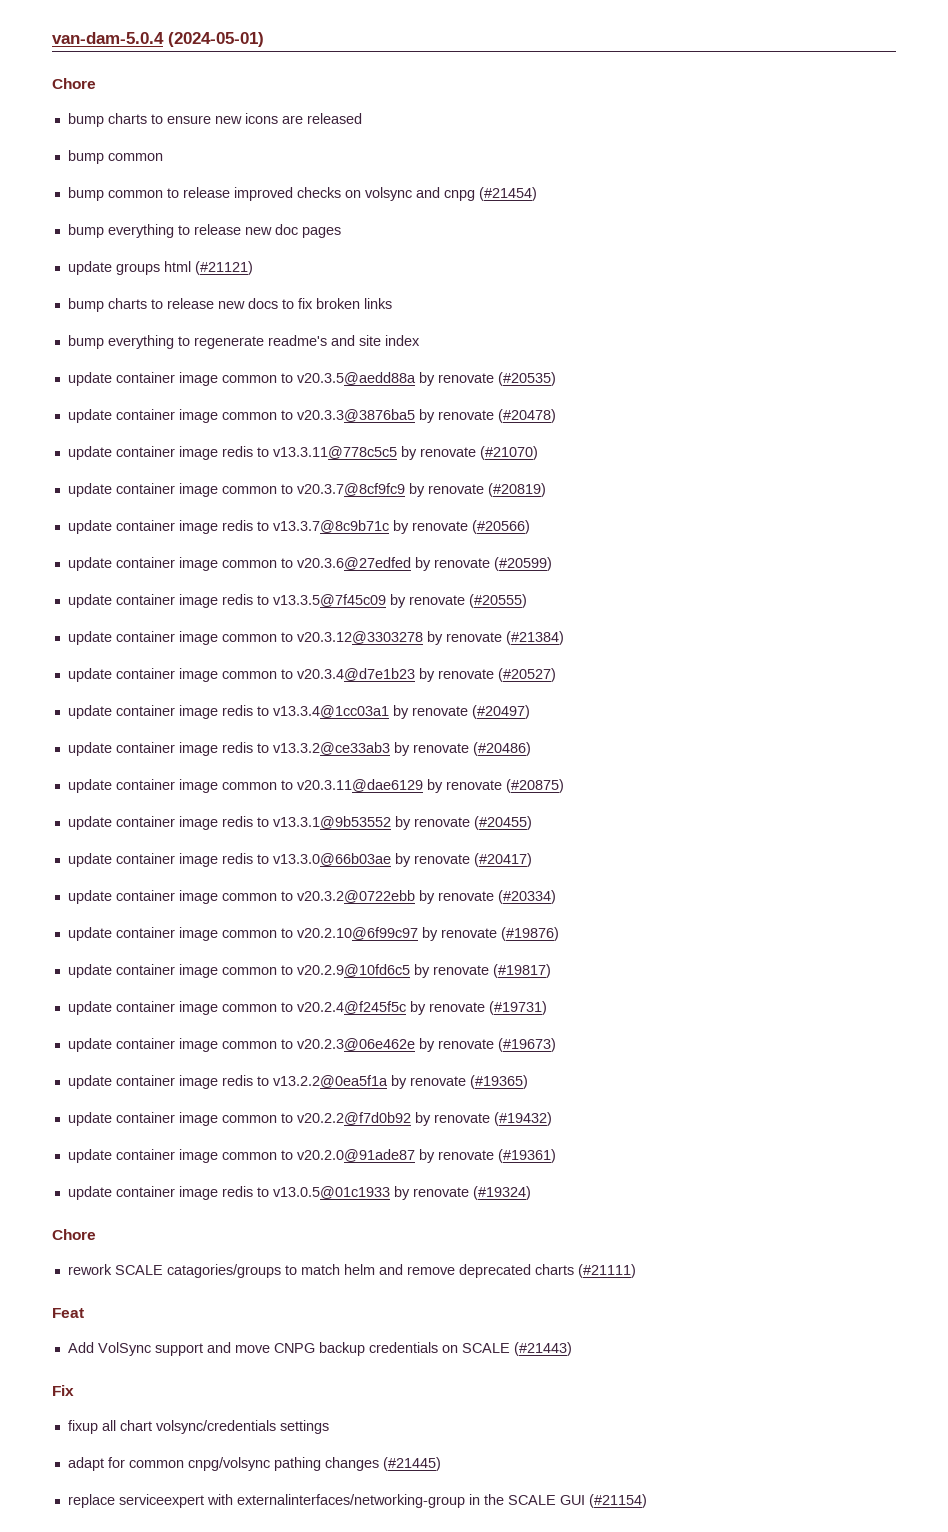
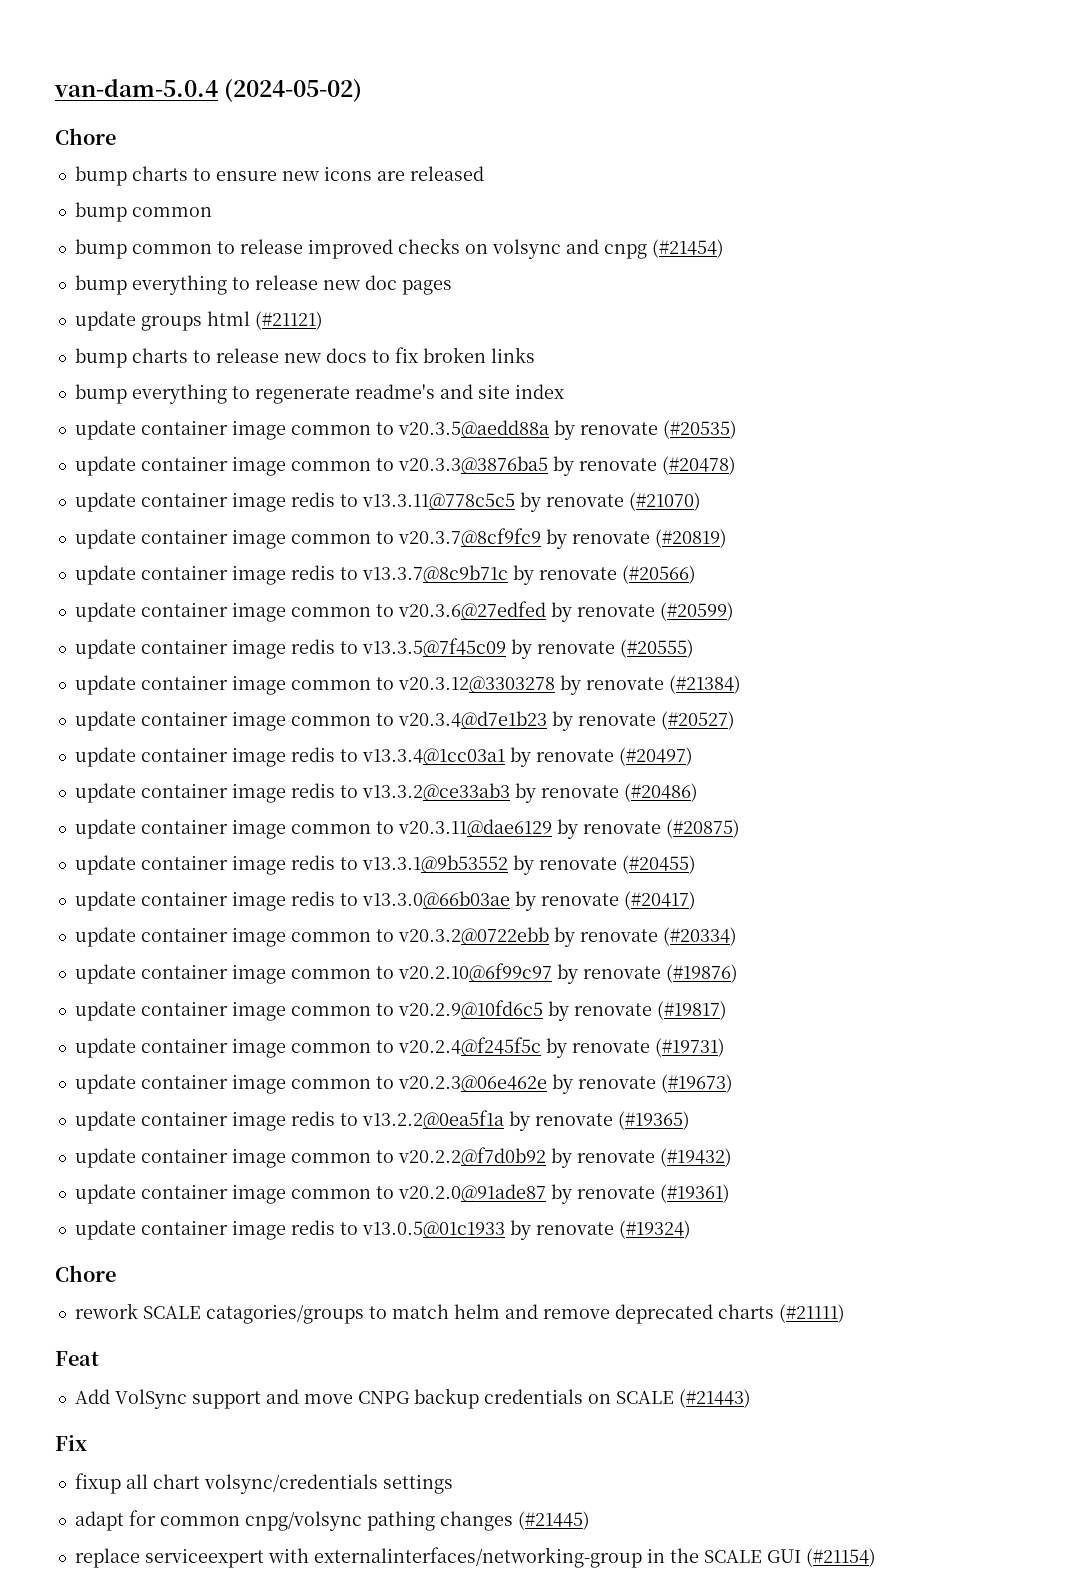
- van-dam-5.0.4 (2024-05-01)
+ van-dam-5.0.4 (2024-05-02)

